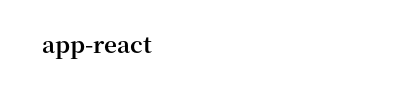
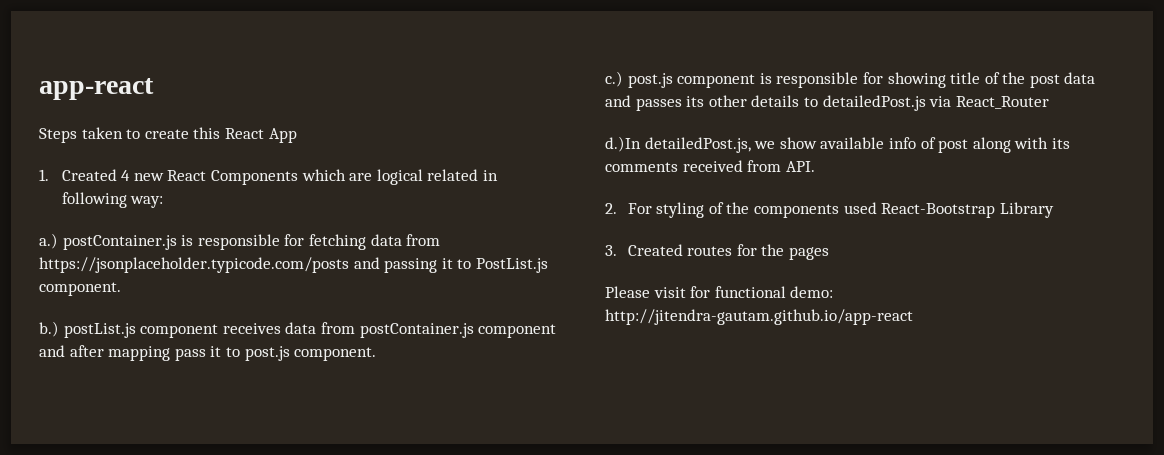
+ Steps taken to create this React App
+ 1. Created 4 new React Components which are logical related in following way:
+ a.) postContainer.js is responsible for fetching data from https://jsonplaceholder.typicode.com/posts and passing it to PostList.js component.
+ b.) postList.js component receives data from postContainer.js component and after mapping pass it to post.js component.
+ c.) post.js component is responsible for showing title of the post data and passes its other details to detailedPost.js via React_Router
+ d.)In detailedPost.js, we show available info of post along with its comments received from API.
+ 2. For styling of the components used React-Bootstrap Library
+ 3. Created routes for the pages
+ Please visit for functional demo: http://jitendra-gautam.github.io/app-react

